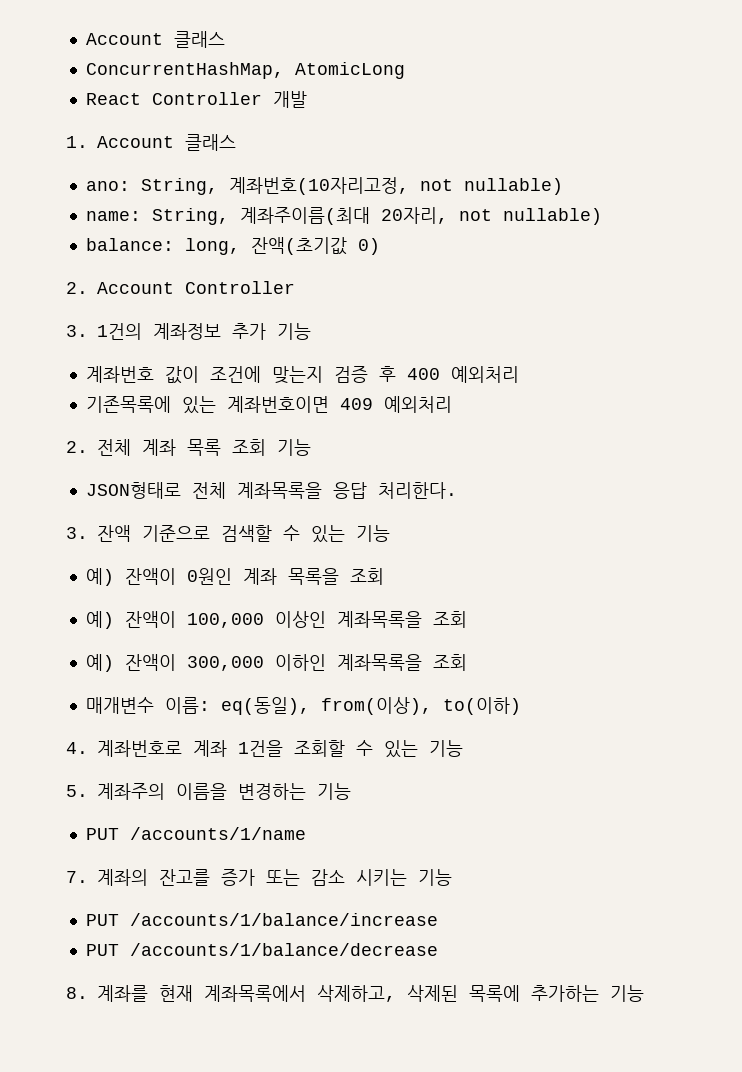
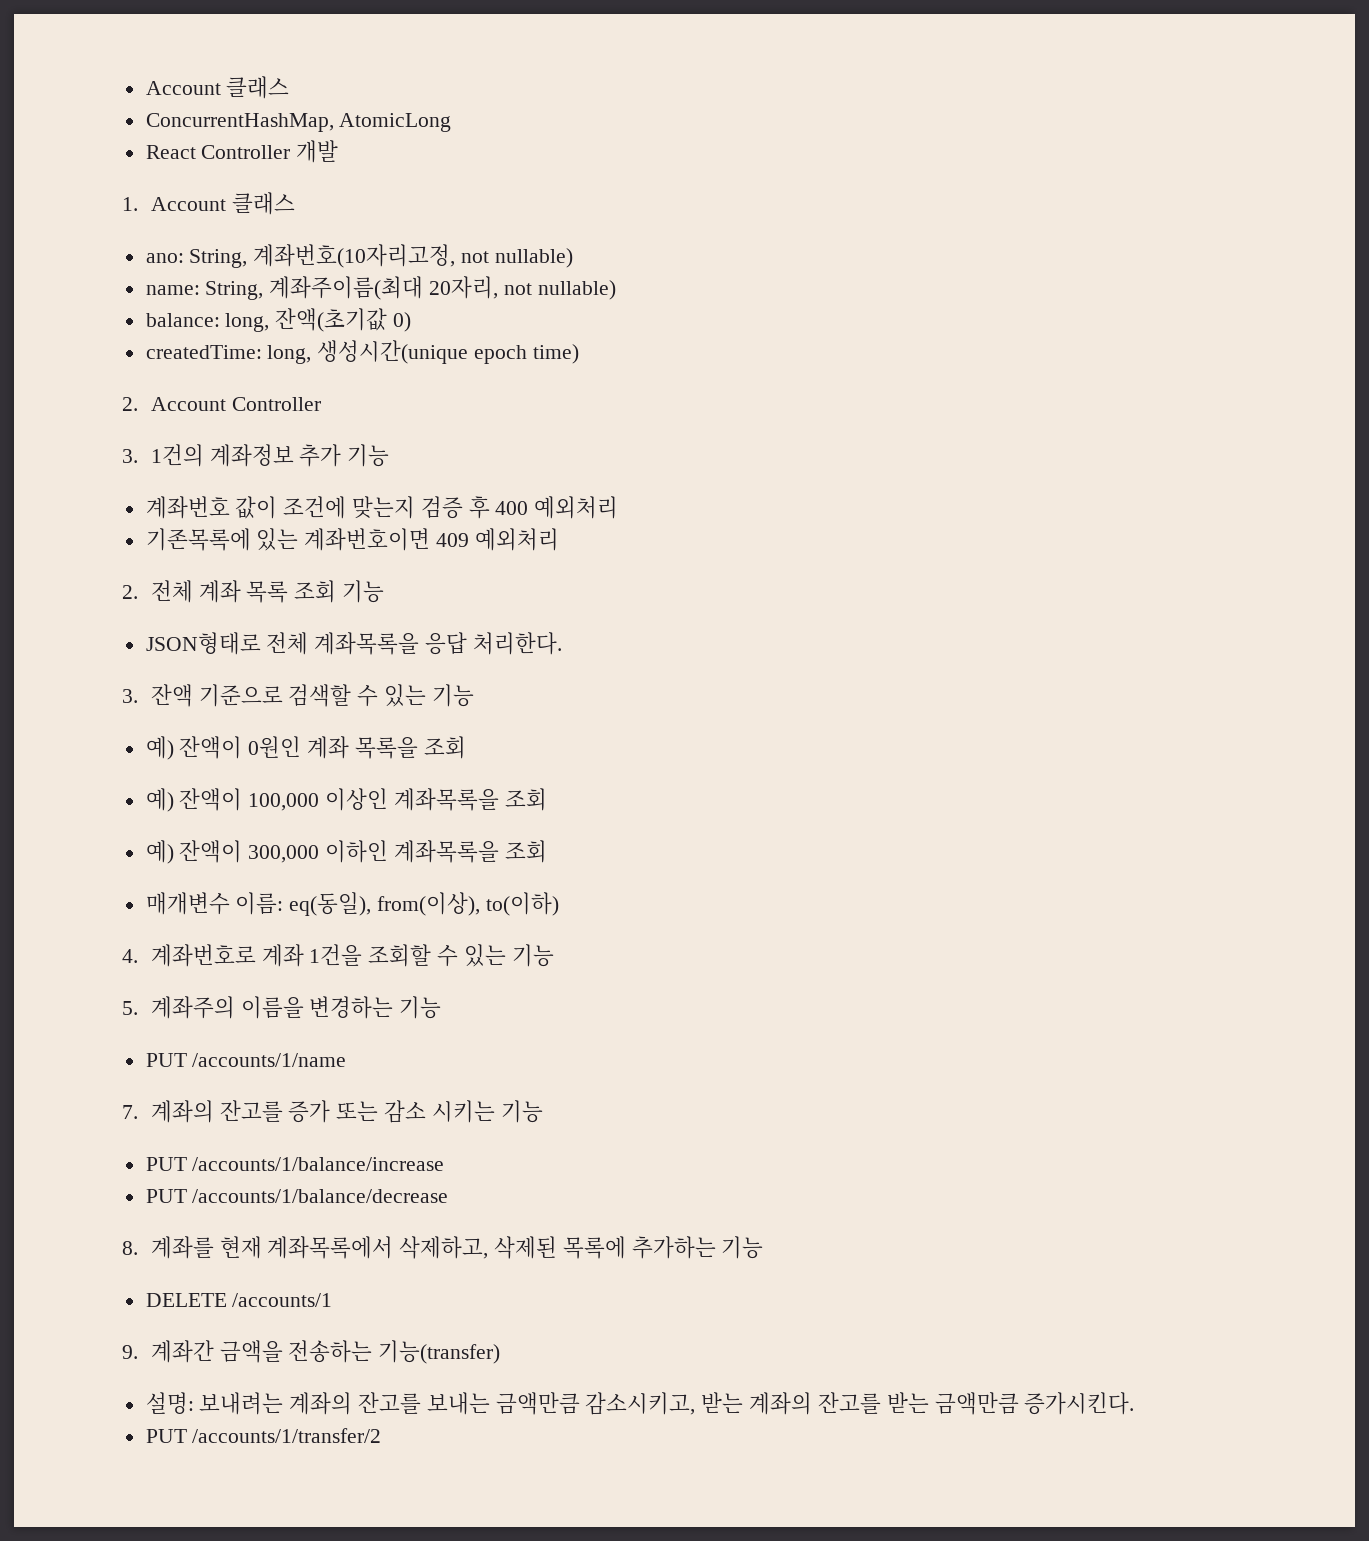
+ createdTime: long, 생성시간(unique epoch time)
+ DELETE /accounts/1
+ 9. 계좌간 금액을 전송하는 기능(transfer)
+ 설명: 보내려는 계좌의 잔고를 보내는 금액만큼 감소시키고, 받는 계좌의 잔고를 받는 금액만큼 증가시킨다.
+ PUT /accounts/1/transfer/2

